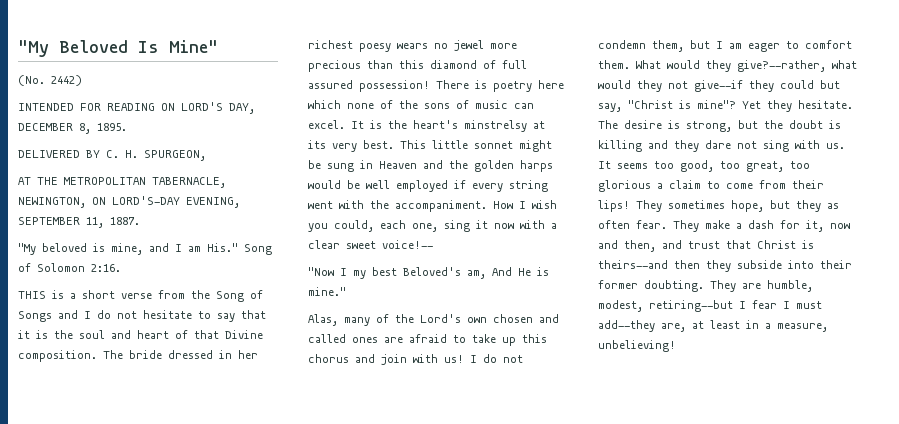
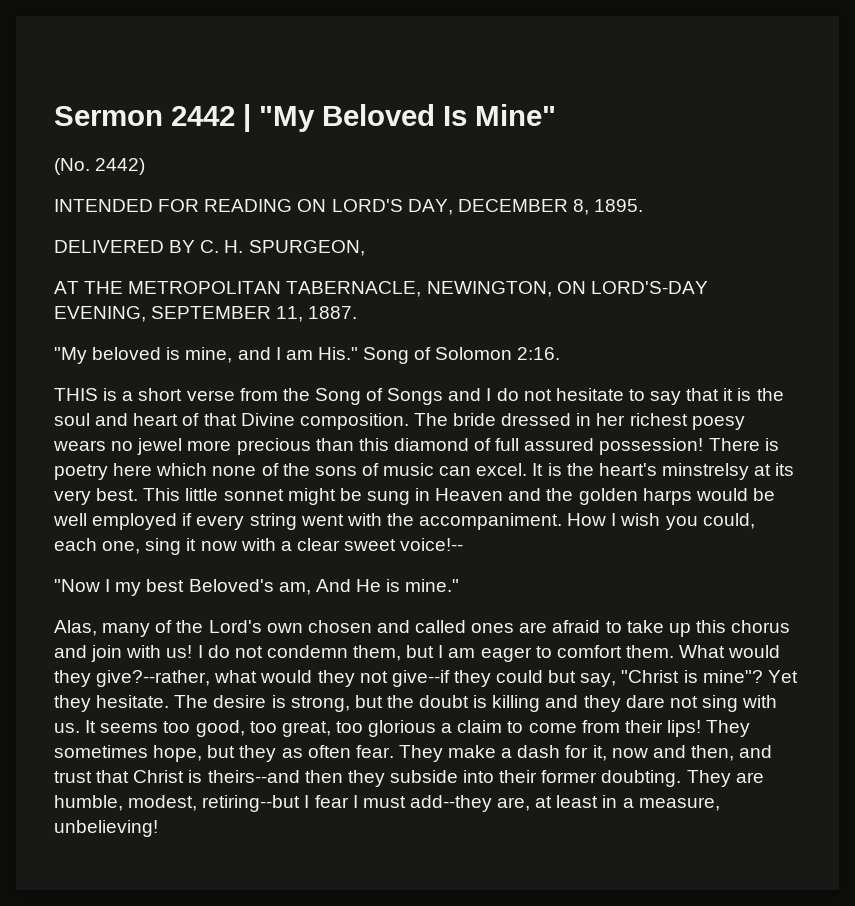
- "My Beloved Is Mine"
+ Sermon 2442 | "My Beloved Is Mine"

